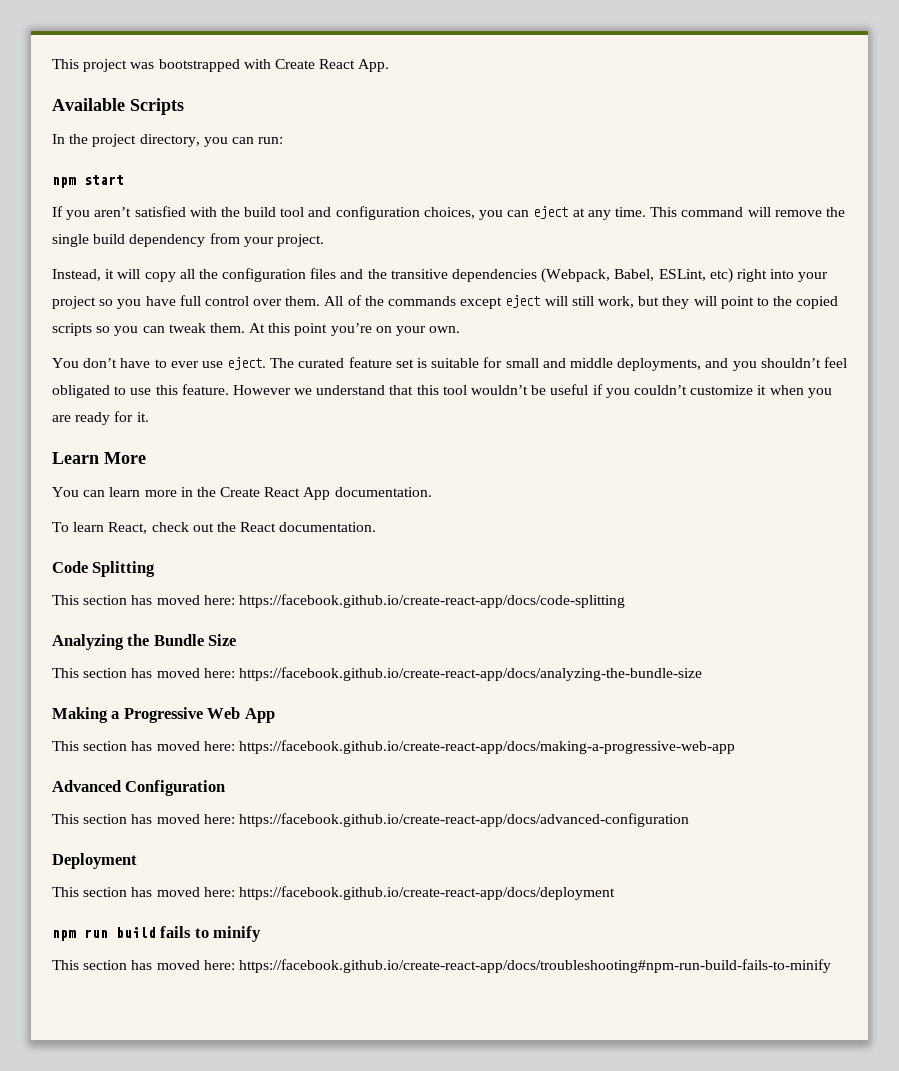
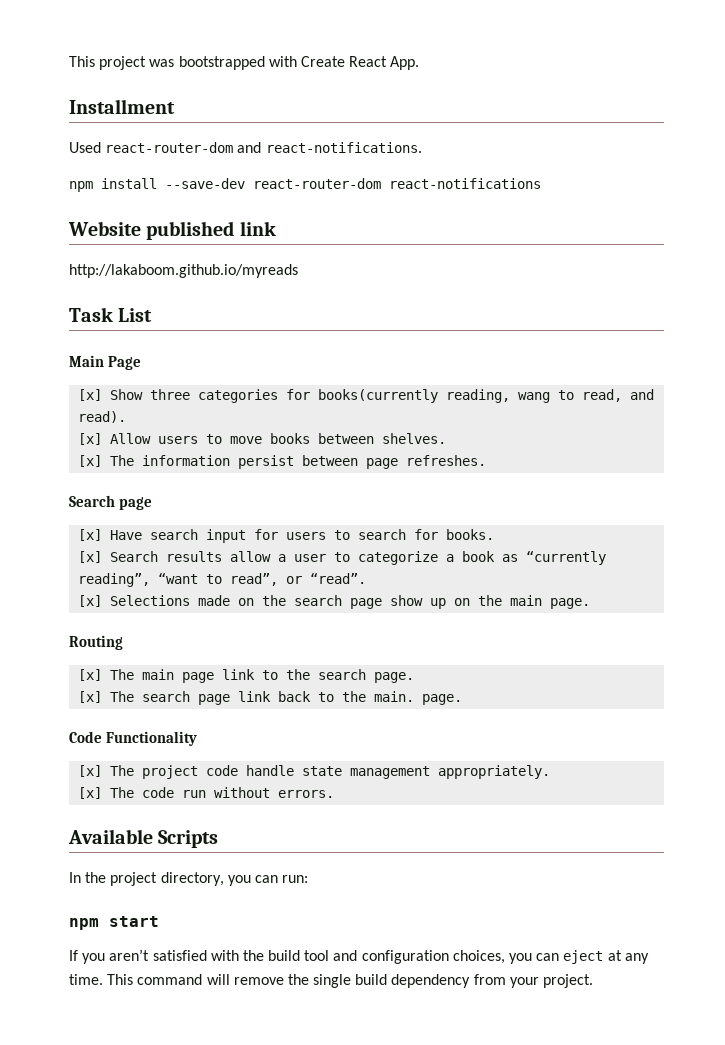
+ Installment
+ Used react-router-dom and react-notifications.
+ npm install --save-dev react-router-dom react-notifications
+ Website published link
+ http://lakaboom.github.io/myreads
+ Task List
+ Main Page
+ [x] Show three categories for books(currently reading, wang to read, and read).
+ [x] Allow users to move books between shelves.
+ [x] The information persist between page refreshes.
+ Search page
+ [x] Have search input for users to search for books.
+ [x] Search results allow a user to categorize a book as “currently reading”, “want to read”, or “read”.
+ [x] Selections made on the search page show up on the main page.
+ Routing
+ [x] The main page link to the search page.
+ [x] The search page link back to the main. page.
+ Code Functionality
+ [x] The project code handle state management appropriately.
+ [x] The code run without errors.
- Instead, it will copy all the configuration files and the transitive dependencies (Webpack, Babel, ESLint, etc) right into your project so you have full control over them. All of the commands except eject will still work, but they will point to the copied scripts so you can tweak them. At this point you’re on your own.
- You don’t have to ever use eject. The curated feature set is suitable for small and middle deployments, and you shouldn’t feel obligated to use this feature. However we understand that this tool wouldn’t be useful if you couldn’t customize it when you are ready for it.
- Learn More
- You can learn more in the Create React App documentation.
- To learn React, check out the React documentation.
- Code Splitting
- This section has moved here: https://facebook.github.io/create-react-app/docs/code-splitting
- Analyzing the Bundle Size
- This section has moved here: https://facebook.github.io/create-react-app/docs/analyzing-the-bundle-size
- Making a Progressive Web App
- This section has moved here: https://facebook.github.io/create-react-app/docs/making-a-progressive-web-app
- Advanced Configuration
- This section has moved here: https://facebook.github.io/create-react-app/docs/advanced-configuration
- Deployment
- This section has moved here: https://facebook.github.io/create-react-app/docs/deployment
- npm run build fails to minify
- This section has moved here: https://facebook.github.io/create-react-app/docs/troubleshooting#npm-run-build-fails-to-minify

